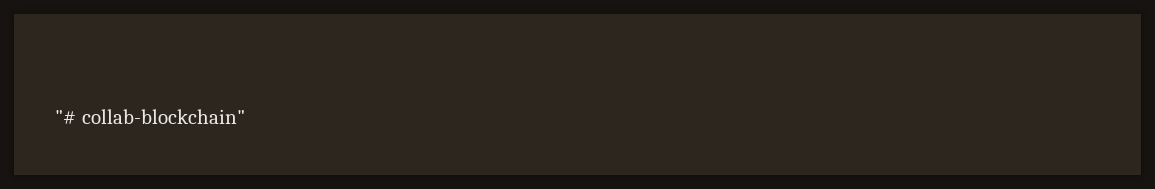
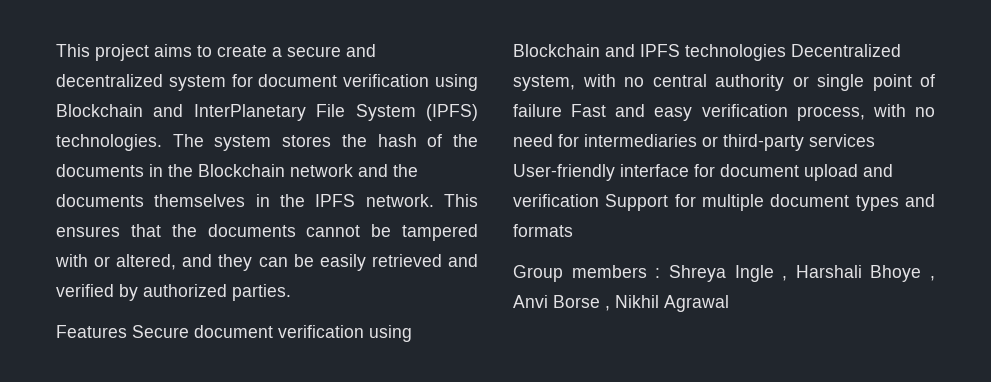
- "# collab-blockchain"
+ This project aims to create a secure and decentralized system for document verification using Blockchain and InterPlanetary File System (IPFS) technologies. The system stores the hash of the documents in the Blockchain network and the documents themselves in the IPFS network. This ensures that the documents cannot be tampered with or altered, and they can be easily retrieved and verified by authorized parties.
+ Features Secure document verification using Blockchain and IPFS technologies Decentralized system, with no central authority or single point of failure Fast and easy verification process, with no need for intermediaries or third-party services User-friendly interface for document upload and verification Support for multiple document types and formats
+ Group members : Shreya Ingle , Harshali Bhoye , Anvi Borse , Nikhil Agrawal

